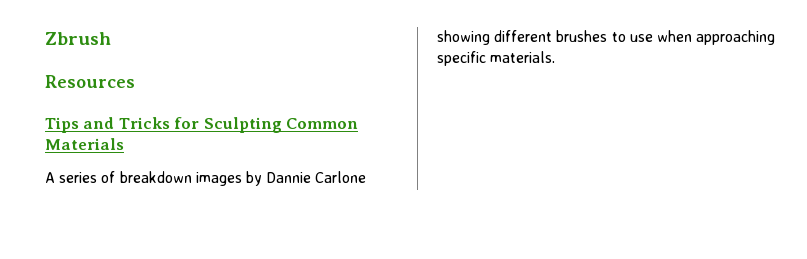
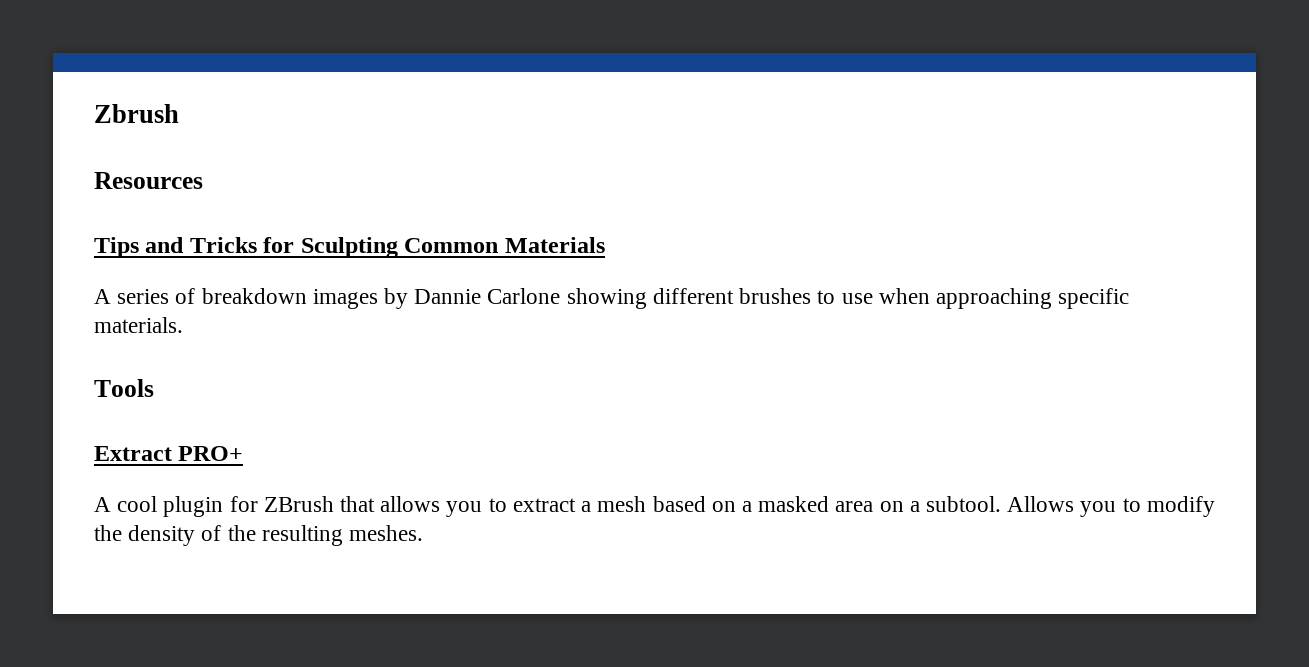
+ Tools
+ Extract PRO+
+ A cool plugin for ZBrush that allows you to extract a mesh based on a masked area on a subtool. Allows you to modify the density of the resulting meshes.

